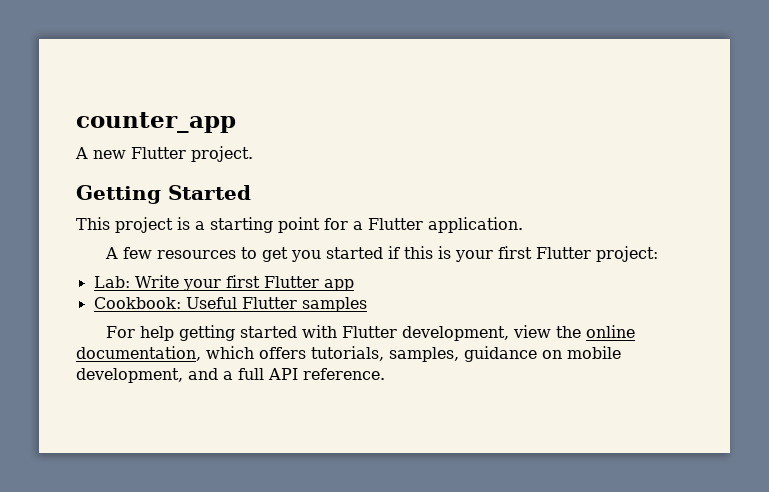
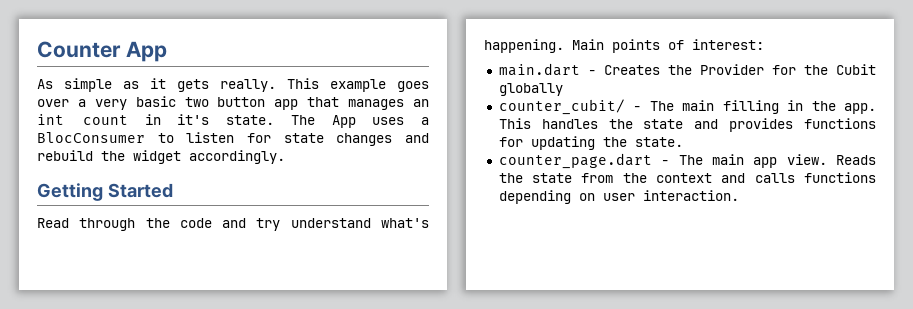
- counter_app
- A new Flutter project.
+ Counter App
+ As simple as it gets really. This example goes over a very basic two button app that manages an int count in it's state. The App uses a BlocConsumer to listen for state changes and rebuild the widget accordingly.
  Getting Started
- This project is a starting point for a Flutter application.
- A few resources to get you started if this is your first Flutter project:
- Lab: Write your first Flutter app
- Cookbook: Useful Flutter samples
- For help getting started with Flutter development, view the online documentation, which offers tutorials, samples, guidance on mobile development, and a full API reference.
+ Read through the code and try understand what's happening. Main points of interest:
+ main.dart - Creates the Provider for the Cubit globally
+ counter_cubit/ - The main filling in the app. This handles the state and provides functions for updating the state.
+ counter_page.dart - The main app view. Reads the state from the context and calls functions depending on user interaction.

